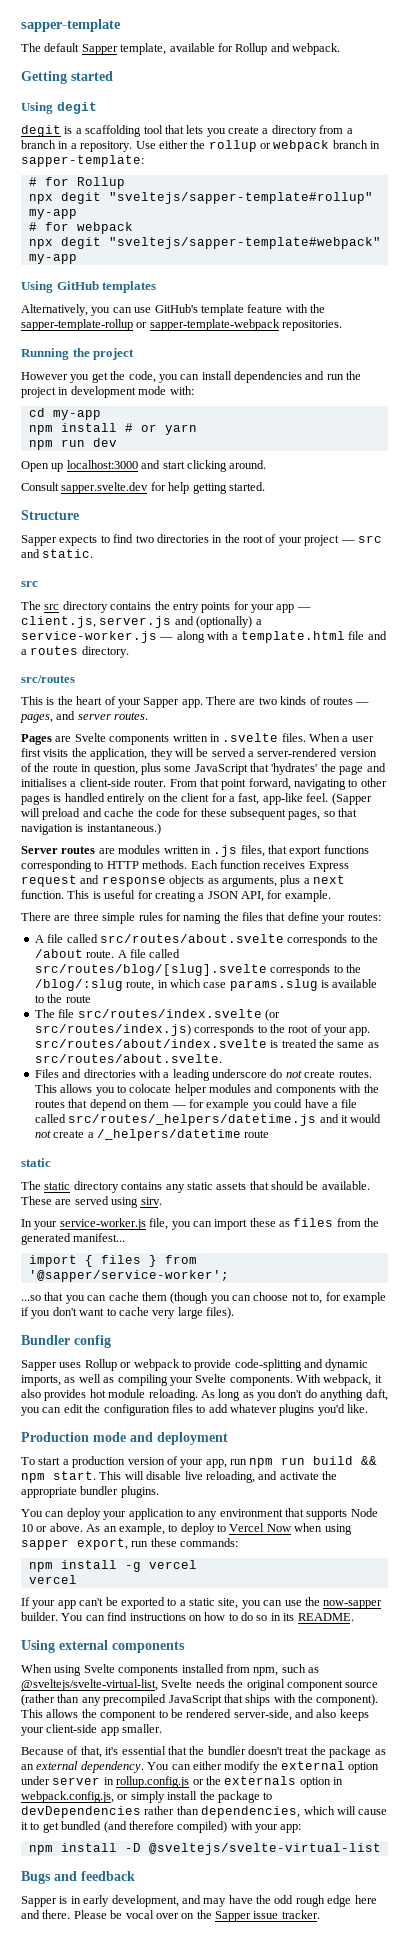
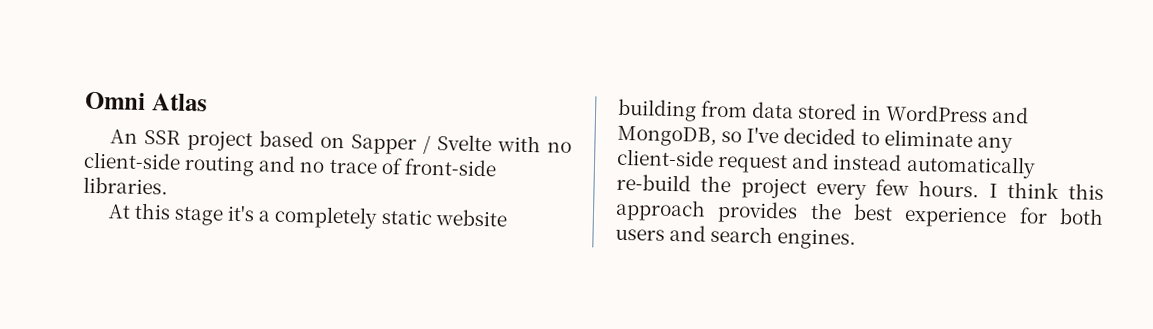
- sapper-template
- The default Sapper template, available for Rollup and webpack.
- Getting started
- Using degit
- degit is a scaffolding tool that lets you create a directory from a branch in a repository. Use either the rollup or webpack branch in sapper-template:
- # for Rollup
- npx degit "sveltejs/sapper-template#rollup" my-app
- # for webpack
- npx degit "sveltejs/sapper-template#webpack" my-app
- Using GitHub templates
- Alternatively, you can use GitHub's template feature with the sapper-template-rollup or sapper-template-webpack repositories.
- Running the project
- However you get the code, you can install dependencies and run the project in development mode with:
- cd my-app
- npm install # or yarn
- npm run dev
- Open up localhost:3000 and start clicking around.
- Consult sapper.svelte.dev for help getting started.
- Structure
- Sapper expects to find two directories in the root of your project — src and static.
- src
- The src directory contains the entry points for your app — client.js, server.js and (optionally) a service-worker.js — along with a template.html file and a routes directory.
- src/routes
- This is the heart of your Sapper app. There are two kinds of routes — pages, and server routes.
- Pages are Svelte components written in .svelte files. When a user first visits the application, they will be served a server-rendered version of the route in question, plus some JavaScript that 'hydrates' the page and initialises a client-side router. From that point forward, navigating to other pages is handled entirely on the client for a fast, app-like feel. (Sapper will preload and cache the code for these subsequent pages, so that navigation is instantaneous.)
- Server routes are modules written in .js files, that export functions corresponding to HTTP methods. Each function receives Express request and response objects as arguments, plus a next function. This is useful for creating a JSON API, for example.
- There are three simple rules for naming the files that define your routes:
- A file called src/routes/about.svelte corresponds to the /about route. A file called src/routes/blog/[slug].svelte corresponds to the /blog/:slug route, in which case params.slug is available to the route
- The file src/routes/index.svelte (or src/routes/index.js) corresponds to the root of your app. src/routes/about/index.svelte is treated the same as src/routes/about.svelte.
- Files and directories with a leading underscore do not create routes. This allows you to colocate helper modules and components with the routes that depend on them — for example you could have a file called src/routes/_helpers/datetime.js and it would not create a /_helpers/datetime route
- static
- The static directory contains any static assets that should be available. These are served using sirv.
- In your service-worker.js file, you can import these as files from the generated manifest...
- import { files } from '@sapper/service-worker';
- ...so that you can cache them (though you can choose not to, for example if you don't want to cache very large files).
- Bundler config
- Sapper uses Rollup or webpack to provide code-splitting and dynamic imports, as well as compiling your Svelte components. With webpack, it also provides hot module reloading. As long as you don't do anything daft, you can edit the configuration files to add whatever plugins you'd like.
- Production mode and deployment
- To start a production version of your app, run npm run build && npm start. This will disable live reloading, and activate the appropriate bundler plugins.
- You can deploy your application to any environment that supports Node 10 or above. As an example, to deploy to Vercel Now when using sapper export, run these commands:
- npm install -g vercel
- vercel
- If your app can't be exported to a static site, you can use the now-sapper builder. You can find instructions on how to do so in its README.
- Using external components
- When using Svelte components installed from npm, such as @sveltejs/svelte-virtual-list, Svelte needs the original component source (rather than any precompiled JavaScript that ships with the component). This allows the component to be rendered server-side, and also keeps your client-side app smaller.
- Because of that, it's essential that the bundler doesn't treat the package as an external dependency. You can either modify the external option under server in rollup.config.js or the externals option in webpack.config.js, or simply install the package to devDependencies rather than dependencies, which will cause it to get bundled (and therefore compiled) with your app:
- npm install -D @sveltejs/svelte-virtual-list
- Bugs and feedback
- Sapper is in early development, and may have the odd rough edge here and there. Please be vocal over on the Sapper issue tracker.
+ Omni Atlas
+ An SSR project based on Sapper / Svelte with no client-side routing and no trace of front-side libraries.
+ At this stage it's a completely static website building from data stored in WordPress and MongoDB, so I've decided to eliminate any client-side request and instead automatically re-build the project every few hours. I think this approach provides the best experience for both users and search engines.

